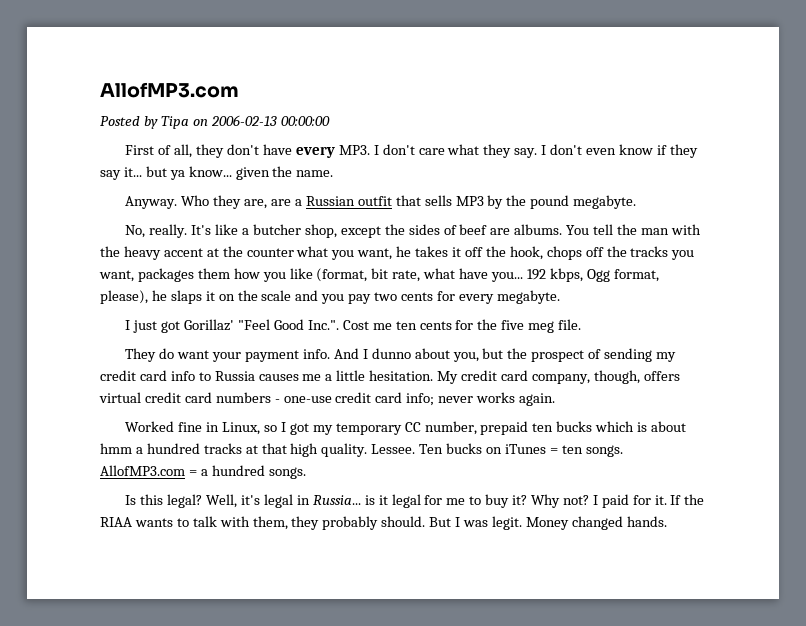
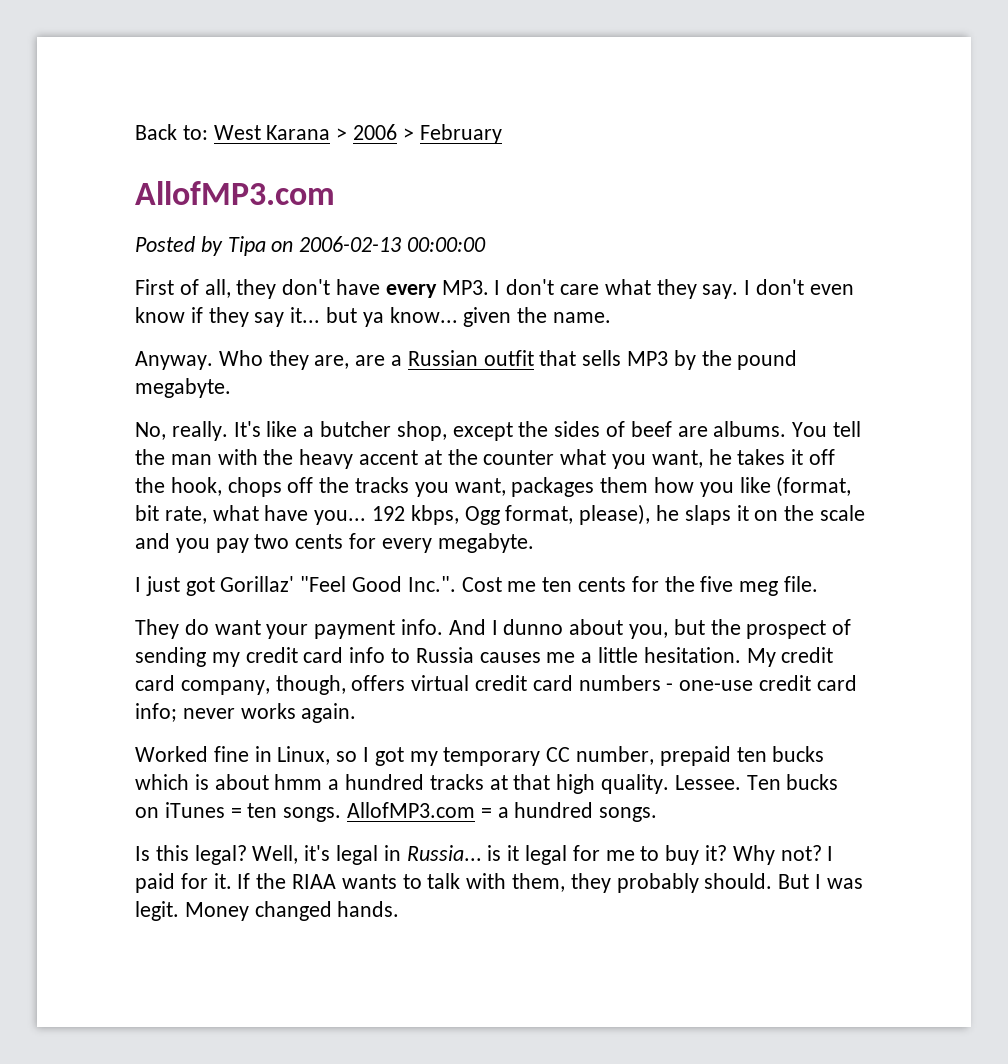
+ Back to: West Karana > 2006 > February

